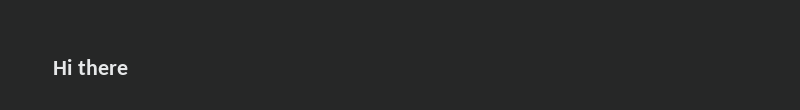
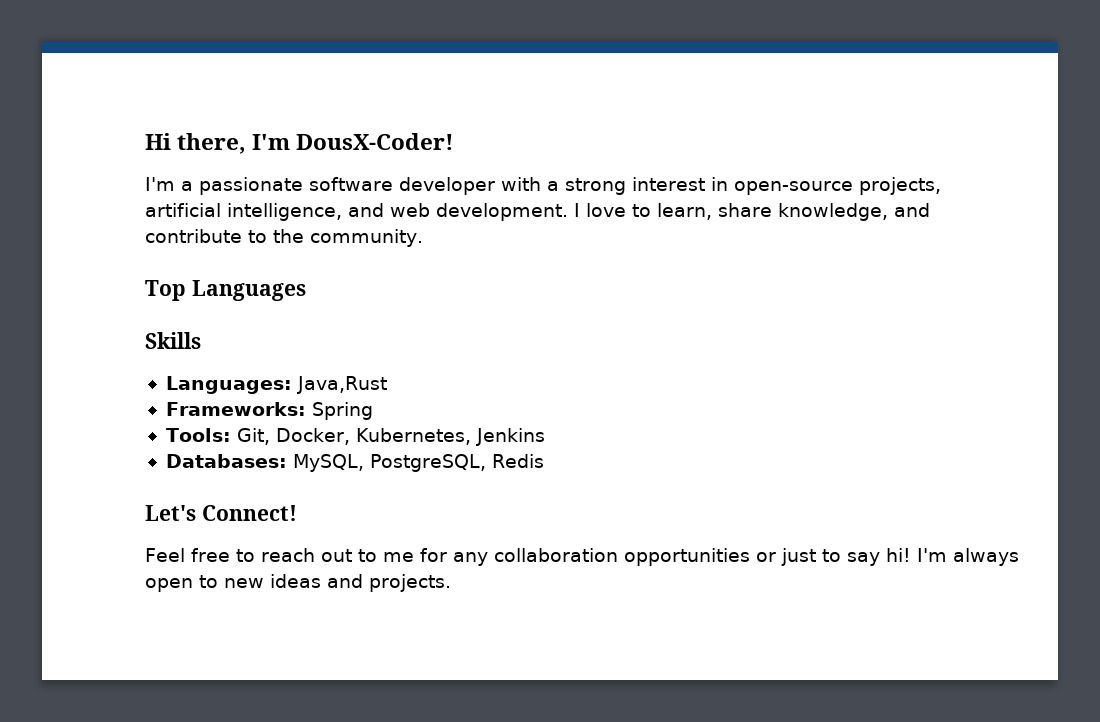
- Hi there
+ Hi there, I'm DousX-Coder!
+ I'm a passionate software developer with a strong interest in open-source projects, artificial intelligence, and web development. I love to learn, share knowledge, and contribute to the community.
+ Top Languages
+ Skills
+ Languages: Java,Rust
+ Frameworks: Spring
+ Tools: Git, Docker, Kubernetes, Jenkins
+ Databases: MySQL, PostgreSQL, Redis
+ Let's Connect!
+ Feel free to reach out to me for any collaboration opportunities or just to say hi! I'm always open to new ideas and projects.

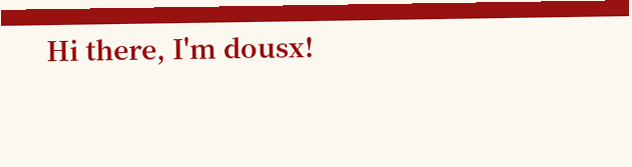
- Hi there, I'm DousX-Coder!
- I'm a passionate software developer with a strong interest in open-source projects, artificial intelligence, and web development. I love to learn, share knowledge, and contribute to the community.
- Top Languages
- Skills
- Languages: Java,Rust
- Frameworks: Spring
- Tools: Git, Docker, Kubernetes, Jenkins
- Databases: MySQL, PostgreSQL, Redis
- Let's Connect!
- Feel free to reach out to me for any collaboration opportunities or just to say hi! I'm always open to new ideas and projects.
+ Hi there, I'm dousx!

